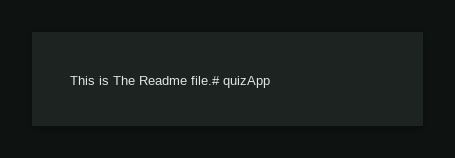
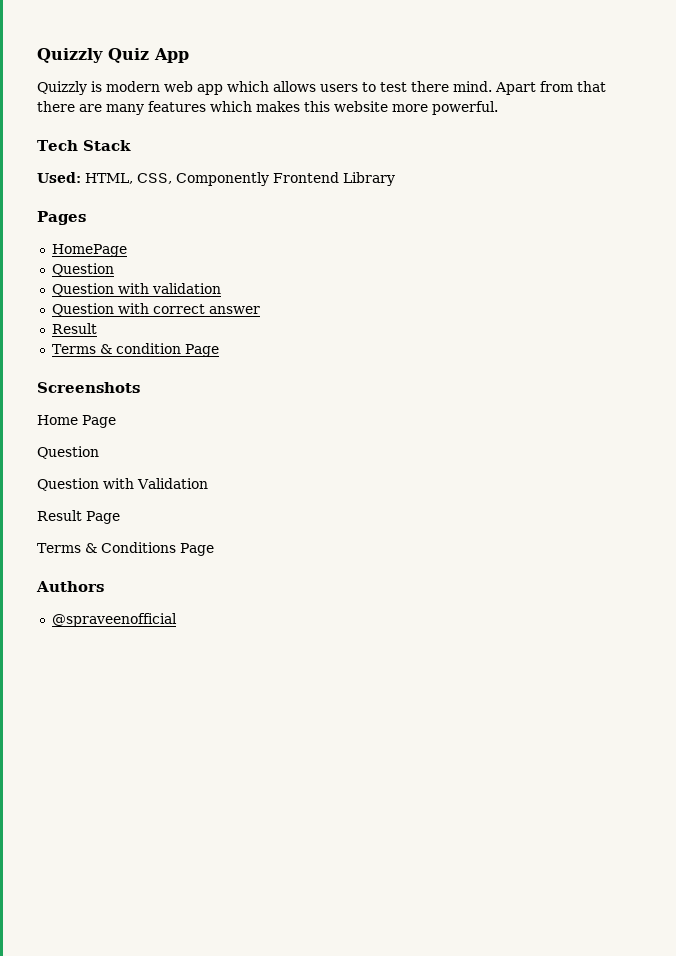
- This is The Readme file.# quizApp
+ Quizzly Quiz App
+ Quizzly is modern web app which allows users to test there mind. Apart from that there are many features which makes this website more powerful.
+ Tech Stack
+ Used: HTML, CSS, Componently Frontend Library
+ Pages
+ HomePage
+ Question
+ Question with validation
+ Question with correct answer
+ Result
+ Terms & condition Page
+ Screenshots
+ Home Page
+ Question
+ Question with Validation
+ Result Page
+ Terms & Conditions Page
+ Authors
+ @spraveenofficial

